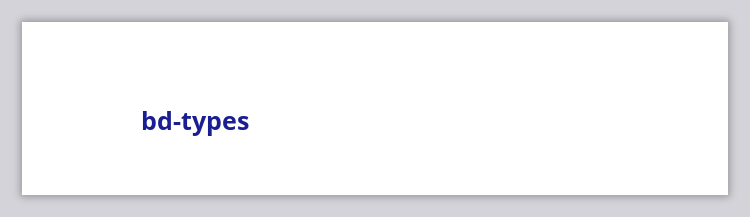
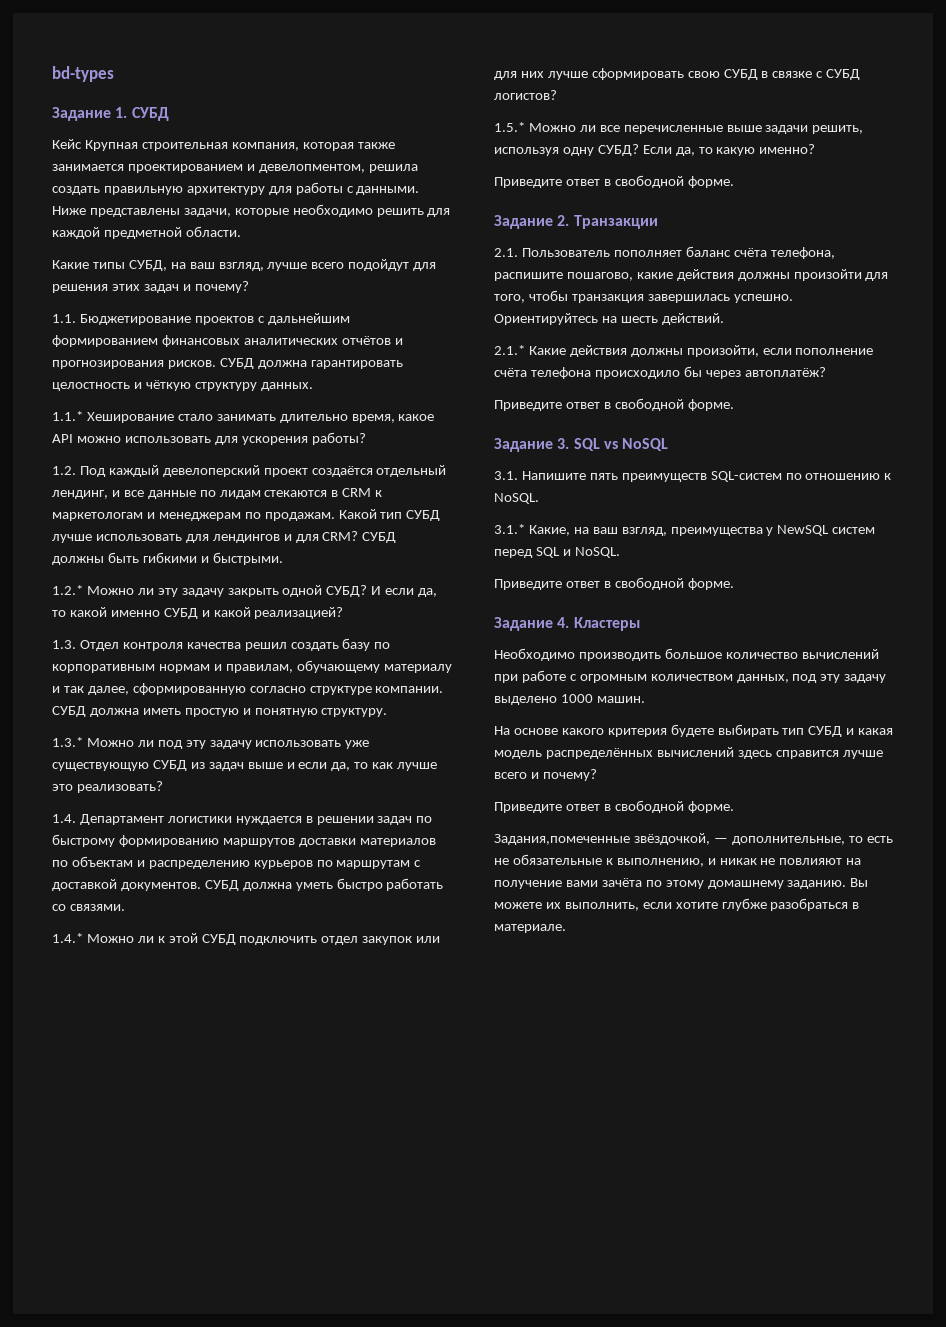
+ Задание 1. СУБД
+ Кейс Крупная строительная компания, которая также занимается проектированием и девелопментом, решила создать правильную архитектуру для работы с данными. Ниже представлены задачи, которые необходимо решить для каждой предметной области.
+ Какие типы СУБД, на ваш взгляд, лучше всего подойдут для решения этих задач и почему?
+ 1.1. Бюджетирование проектов с дальнейшим формированием финансовых аналитических отчётов и прогнозирования рисков. СУБД должна гарантировать целостность и чёткую структуру данных.
+ 1.1.* Хеширование стало занимать длительно время, какое API можно использовать для ускорения работы?
+ 1.2. Под каждый девелоперский проект создаётся отдельный лендинг, и все данные по лидам стекаются в CRM к маркетологам и менеджерам по продажам. Какой тип СУБД лучше использовать для лендингов и для CRM? СУБД должны быть гибкими и быстрыми.
+ 1.2.* Можно ли эту задачу закрыть одной СУБД? И если да, то какой именно СУБД и какой реализацией?
+ 1.3. Отдел контроля качества решил создать базу по корпоративным нормам и правилам, обучающему материалу и так далее, сформированную согласно структуре компании. СУБД должна иметь простую и понятную структуру.
+ 1.3.* Можно ли под эту задачу использовать уже существующую СУБД из задач выше и если да, то как лучше это реализовать?
+ 1.4. Департамент логистики нуждается в решении задач по быстрому формированию маршрутов доставки материалов по объектам и распределению курьеров по маршрутам с доставкой документов. СУБД должна уметь быстро работать со связями.
+ 1.4.* Можно ли к этой СУБД подключить отдел закупок или для них лучше сформировать свою СУБД в связке с СУБД логистов?
+ 1.5.* Можно ли все перечисленные выше задачи решить, используя одну СУБД? Если да, то какую именно?
+ Приведите ответ в свободной форме.
+ Задание 2. Транзакции
+ 2.1. Пользователь пополняет баланс счёта телефона, распишите пошагово, какие действия должны произойти для того, чтобы транзакция завершилась успешно. Ориентируйтесь на шесть действий.
+ 2.1.* Какие действия должны произойти, если пополнение счёта телефона происходило бы через автоплатёж?
+ Приведите ответ в свободной форме.
+ Задание 3. SQL vs NoSQL
+ 3.1. Напишите пять преимуществ SQL-систем по отношению к NoSQL.
+ 3.1.* Какие, на ваш взгляд, преимущества у NewSQL систем перед SQL и NoSQL.
+ Приведите ответ в свободной форме.
+ Задание 4. Кластеры
+ Необходимо производить большое количество вычислений при работе с огромным количеством данных, под эту задачу выделено 1000 машин.
+ На основе какого критерия будете выбирать тип СУБД и какая модель распределённых вычислений здесь справится лучше всего и почему?
+ Приведите ответ в свободной форме.
+ Задания,помеченные звёздочкой, — дополнительные, то есть не обязательные к выполнению, и никак не повлияют на получение вами зачёта по этому домашнему заданию. Вы можете их выполнить, если хотите глубже разобраться в материале.

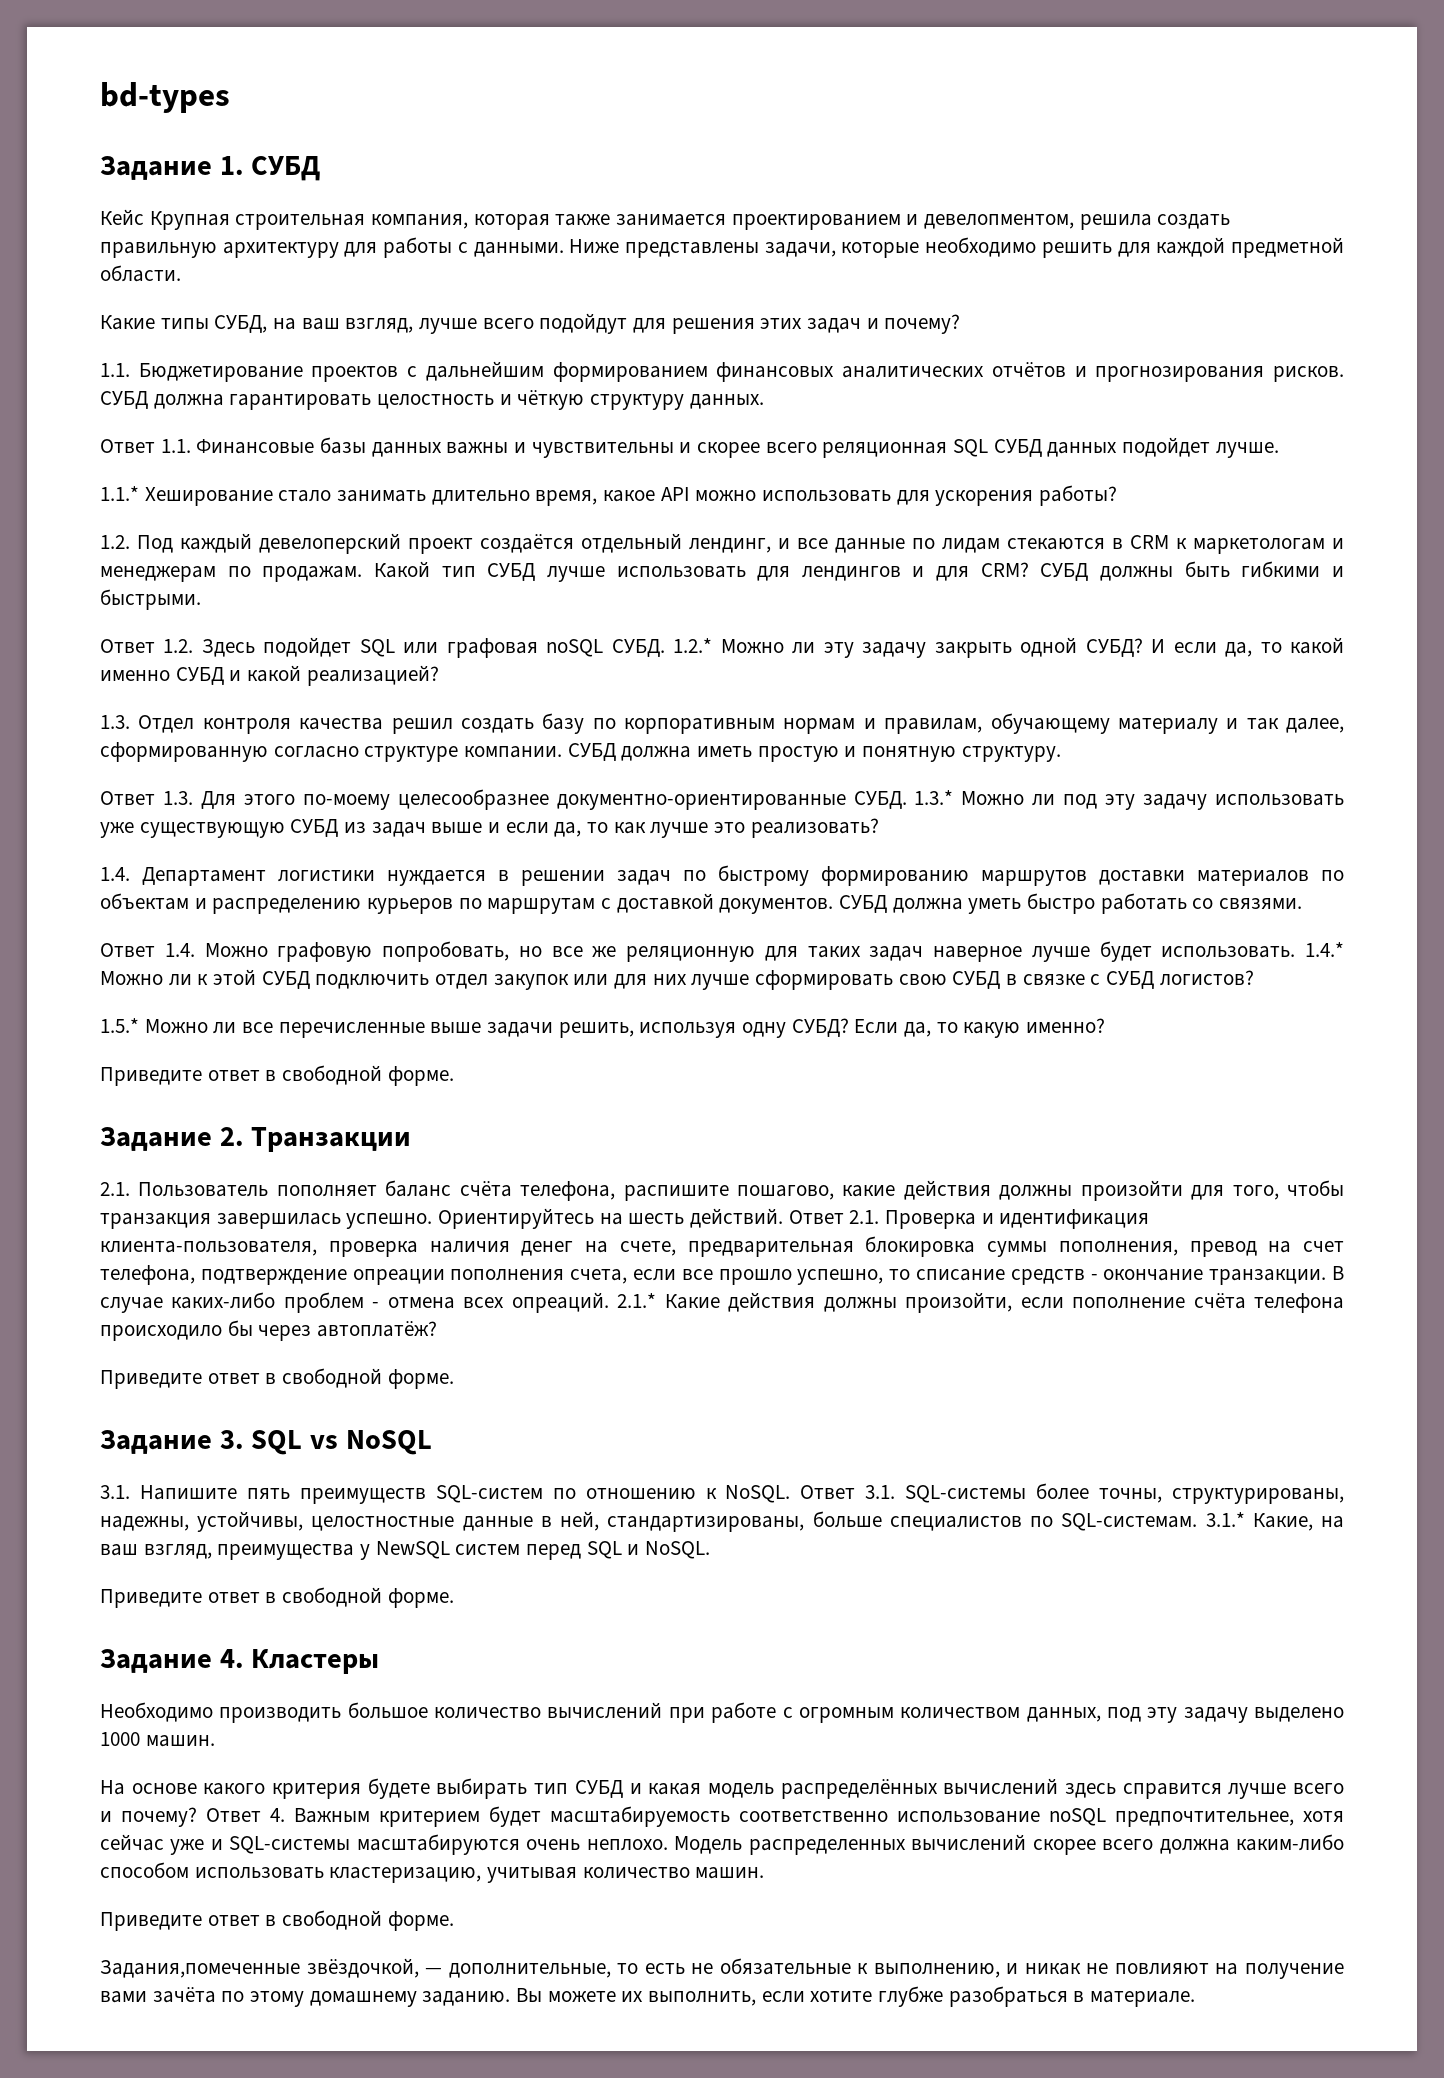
+ Ответ 1.1. Финансовые базы данных важны и чувствительны и скорее всего реляционная SQL СУБД данных подойдет лучше.
+ Ответ 1.2. Здесь подойдет SQL или графовая noSQL СУБД.
+ Ответ 1.3. Для этого по-моему целесообразнее документно-ориентированные СУБД.
+ Ответ 1.4. Можно графовую попробовать, но все же реляционную для таких задач наверное лучше будет использовать.
- Ориентируйтесь на шесть действий.
- 2.1.* Какие действия должны произойти, если пополнение счёта телефона происходило бы через автоплатёж?
+ Ориентируйтесь на шесть действий. Ответ 2.1. Проверка и идентификация клиента-пользователя, проверка наличия денег на счете, предварительная блокировка суммы пополнения, превод на счет телефона, подтверждение опреации пополнения счета, если все прошло успешно, то списание средств - окончание транзакции. В случае каких-либо проблем - отмена всех опреаций. 2.1.* Какие действия должны произойти, если пополнение счёта телефона происходило бы через автоплатёж?
- 3.1. Напишите пять преимуществ SQL-систем по отношению к NoSQL.
- 3.1.* Какие, на ваш взгляд, преимущества у NewSQL систем перед SQL и NoSQL.
+ 3.1. Напишите пять преимуществ SQL-систем по отношению к NoSQL. Ответ 3.1. SQL-системы более точны, структурированы, надежны, устойчивы, целостностные данные в ней, стандартизированы, больше специалистов по SQL-системам. 3.1.* Какие, на ваш взгляд, преимущества у NewSQL систем перед SQL и NoSQL.
+ Ответ 4. Важным критерием будет масштабируемость соответственно использование noSQL предпочтительнее, хотя сейчас уже и SQL-системы масштабируются очень неплохо. Модель распределенных вычислений скорее всего должна каким-либо способом использовать кластеризацию, учитывая количество машин.

